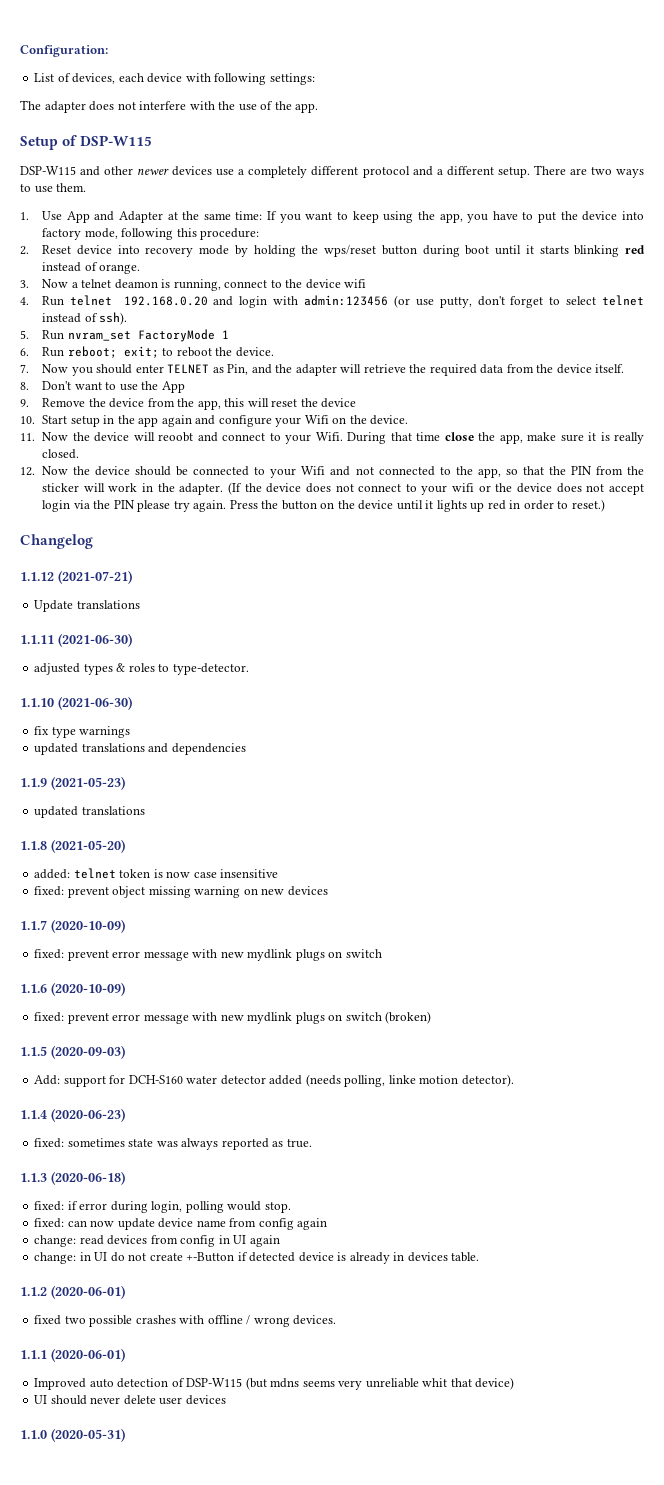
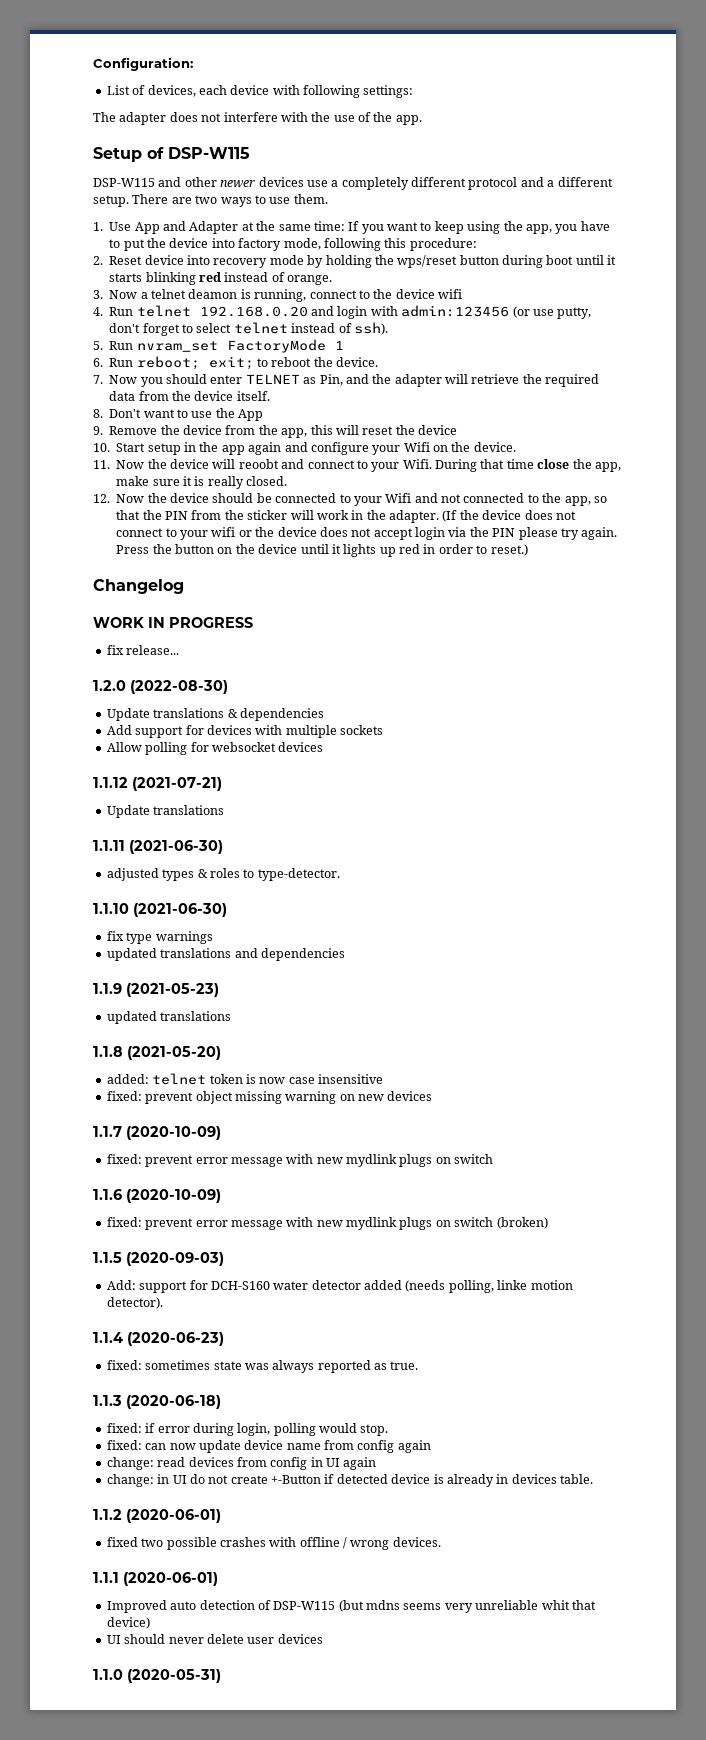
+ WORK IN PROGRESS
+ fix release...
+ 1.2.0 (2022-08-30)
+ Update translations & dependencies
+ Add support for devices with multiple sockets
+ Allow polling for websocket devices

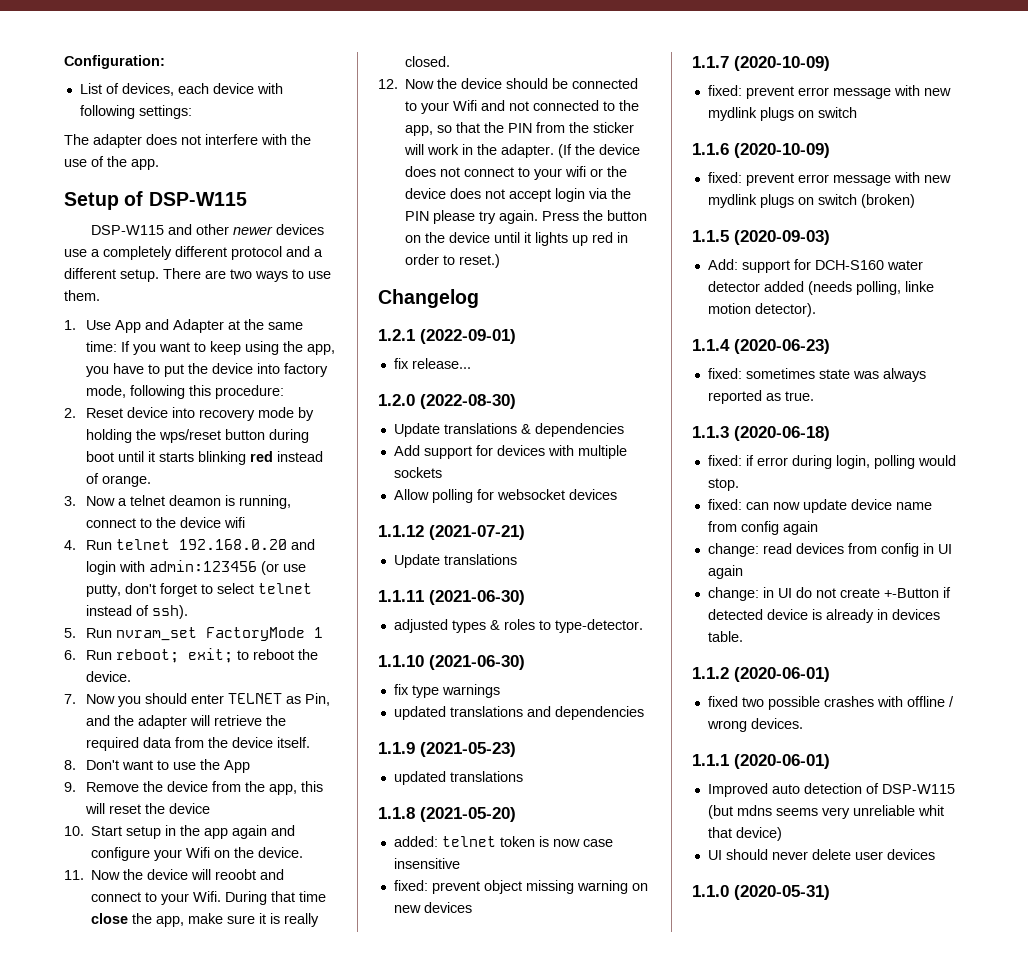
- WORK IN PROGRESS
+ 1.2.1 (2022-09-01)

